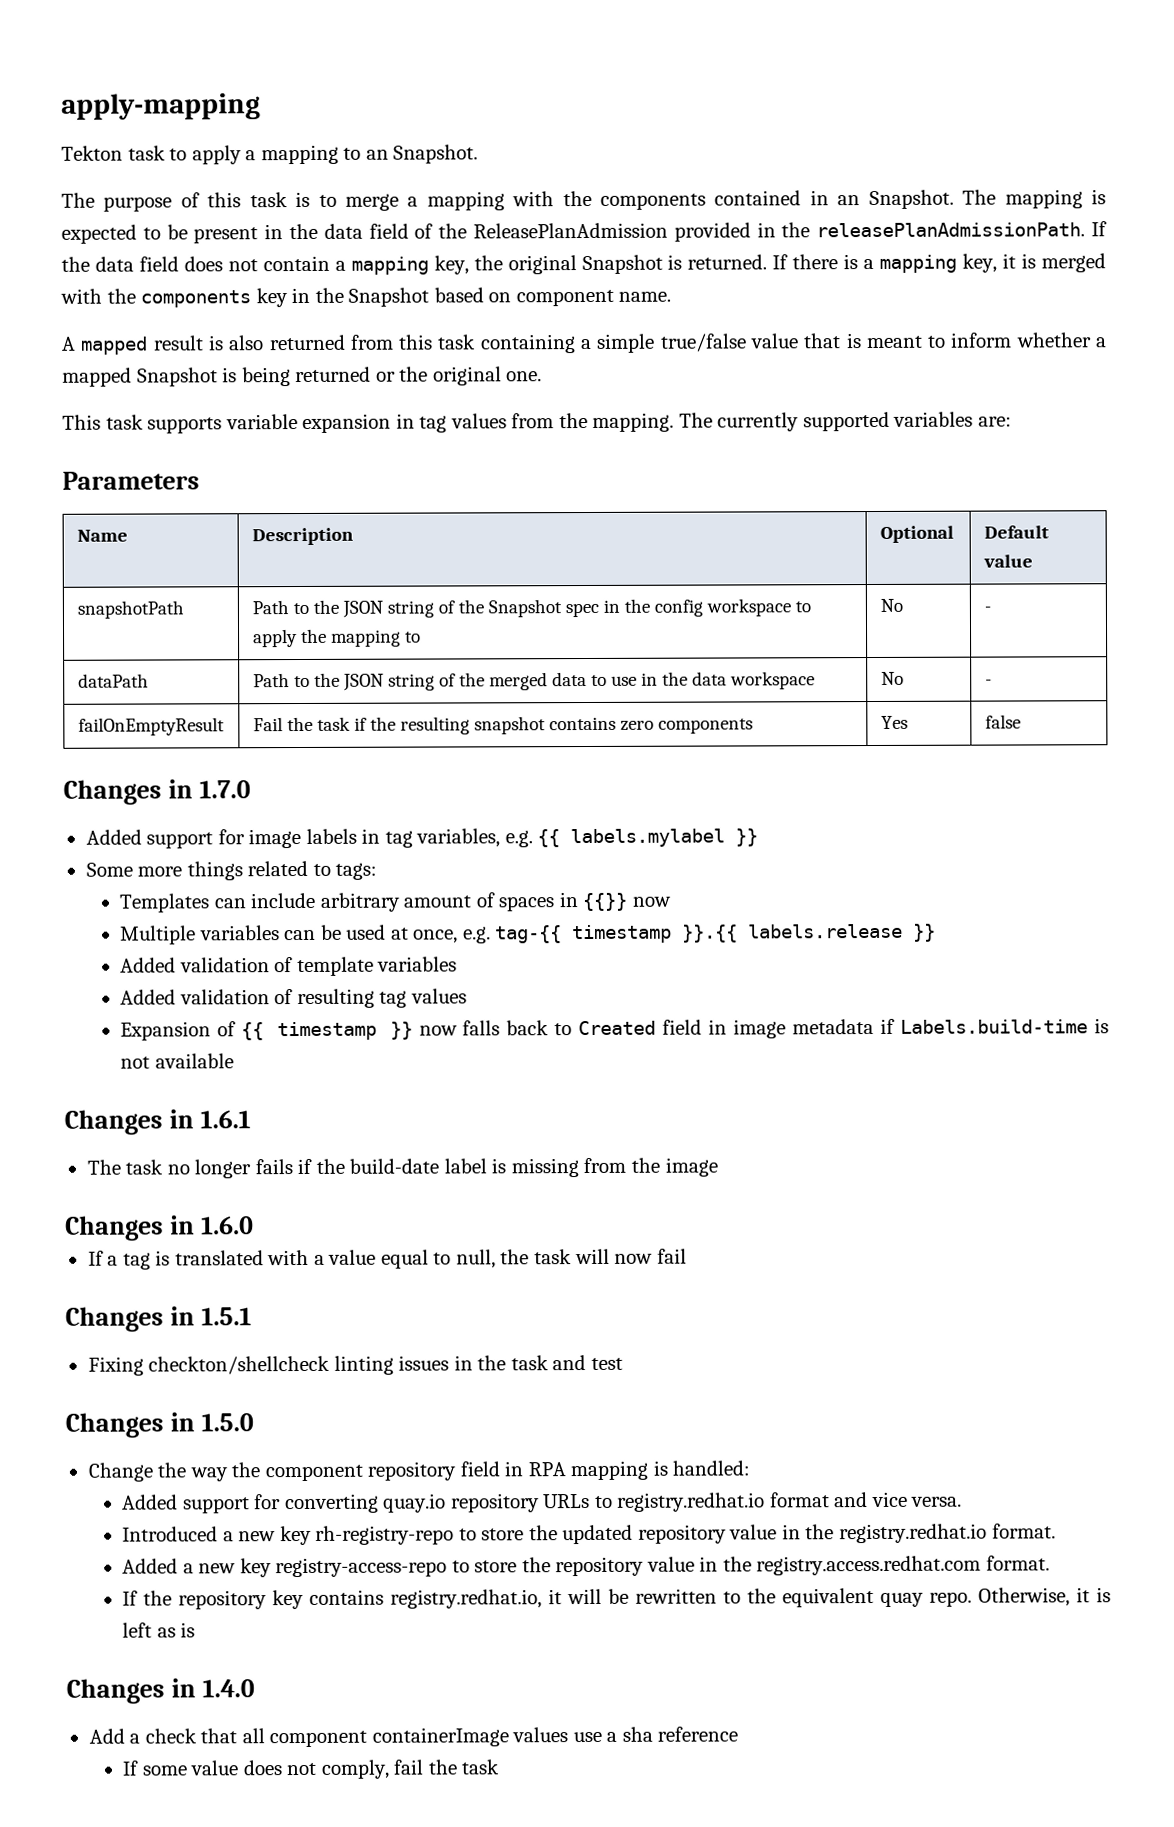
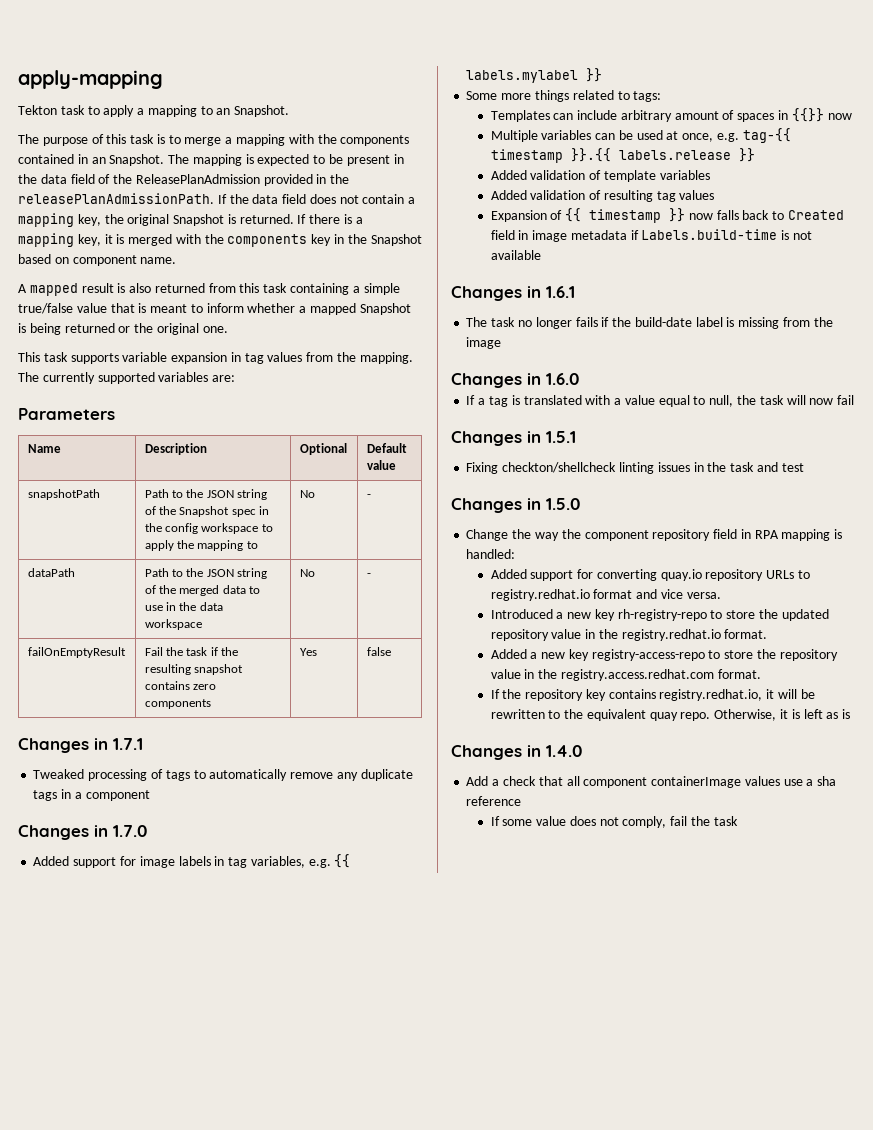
+ Changes in 1.7.1
+ Tweaked processing of tags to automatically remove any duplicate tags in a component

